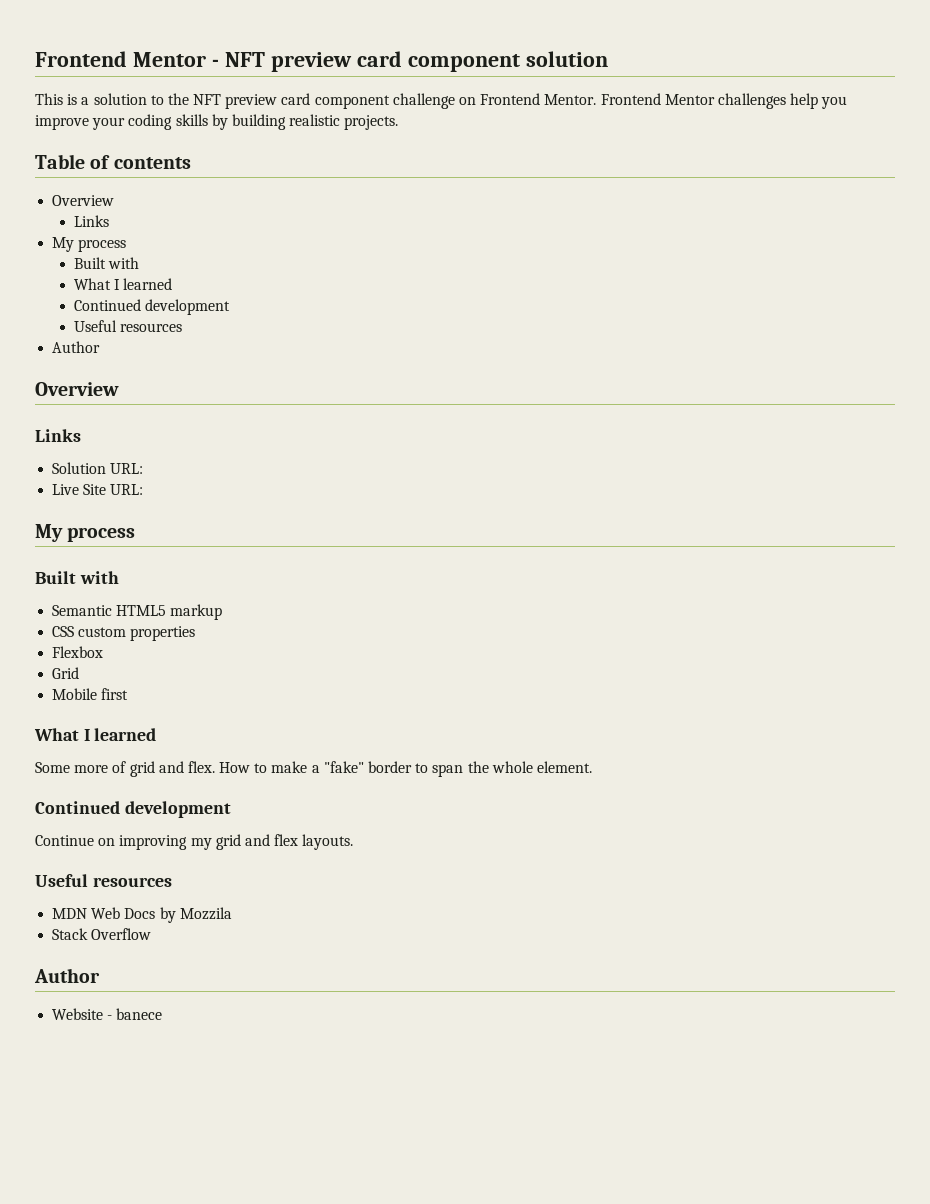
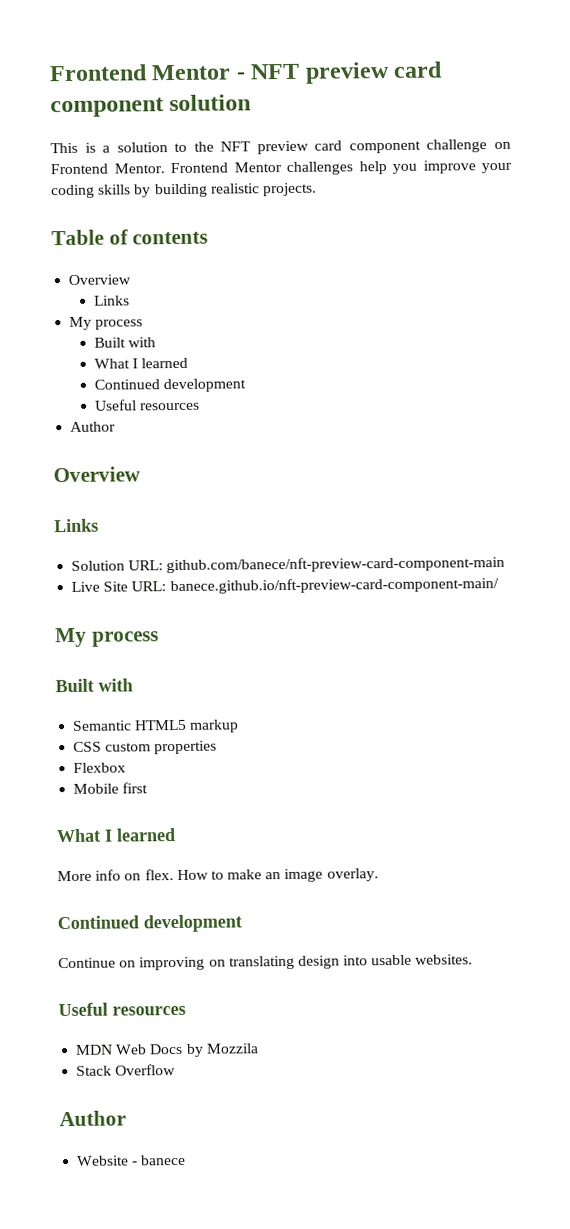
- Solution URL:
+ Solution URL: github.com/banece/nft-preview-card-component-main
- Live Site URL:
+ Live Site URL: banece.github.io/nft-preview-card-component-main/
- Grid
- Some more of grid and flex. How to make a "fake" border to span the whole element.
+ More info on flex. How to make an image overlay.
- Continue on improving my grid and flex layouts.
+ Continue on improving on translating design into usable websites.

